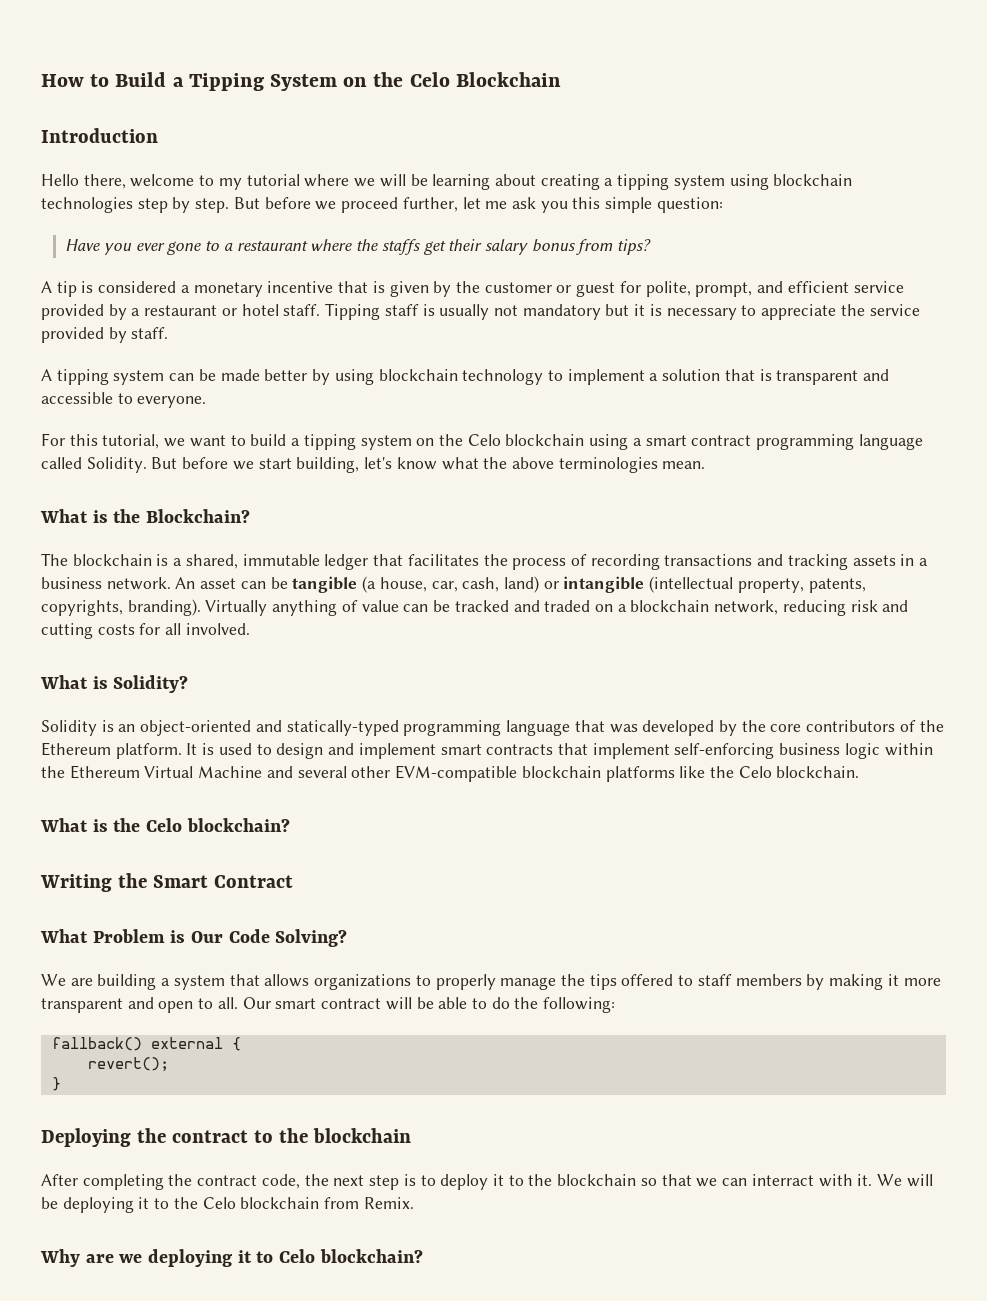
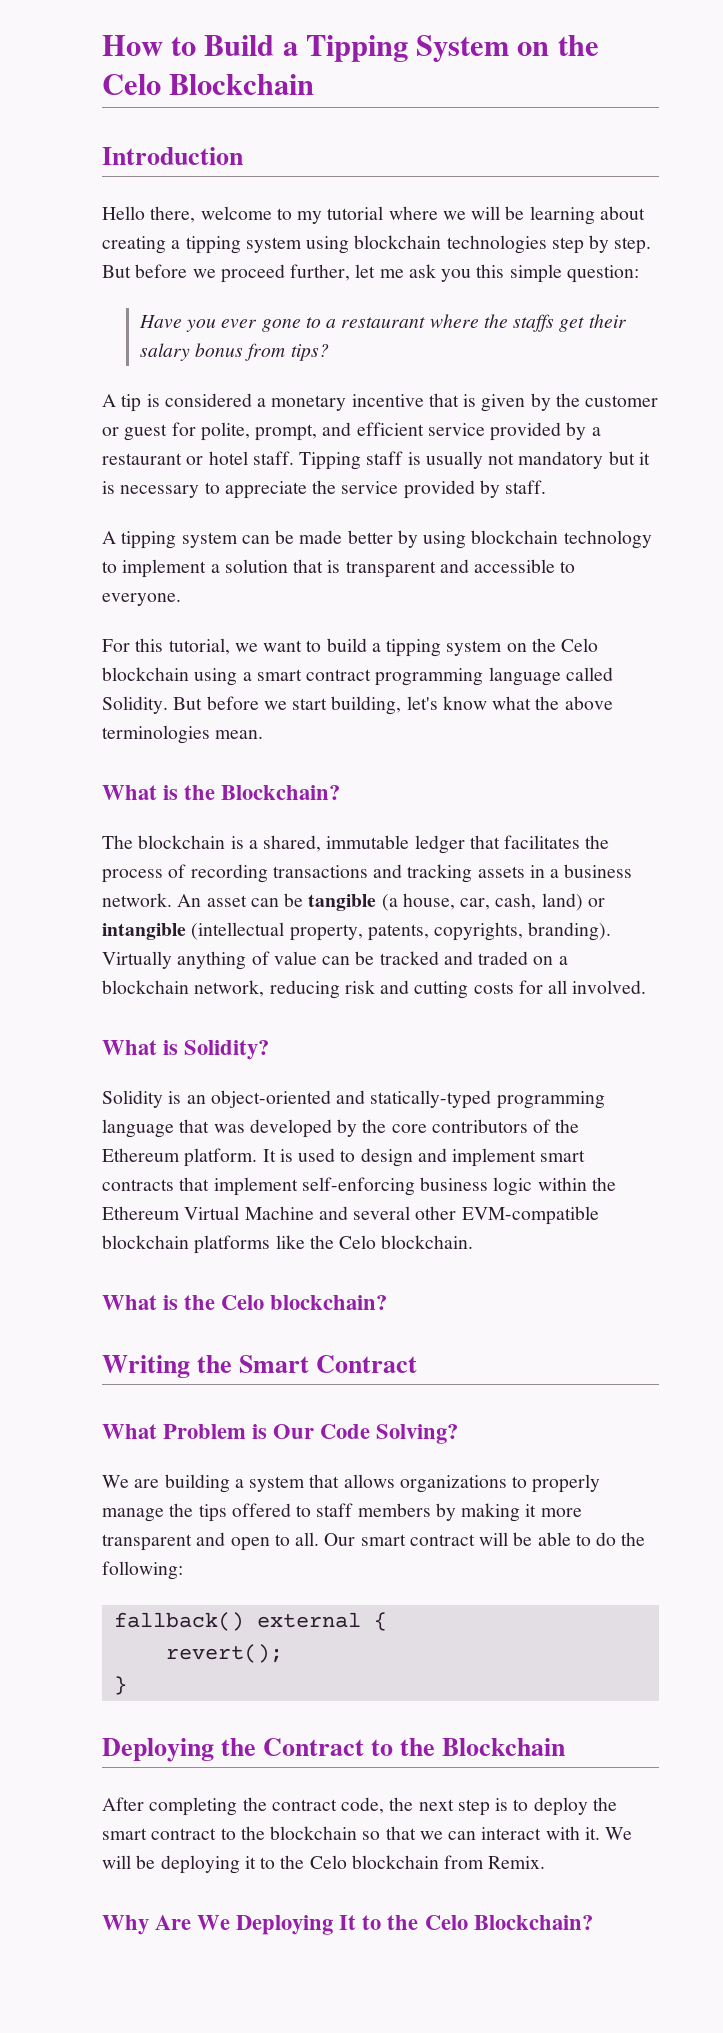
- Deploying the contract to the blockchain
+ Deploying the Contract to the Blockchain
- After completing the contract code, the next step is to deploy it to the blockchain so that we can interract with it.
+ After completing the contract code, the next step is to deploy the smart contract to the blockchain so that we can interact with it.
- Why are we deploying it to Celo blockchain?
+ Why Are We Deploying It to the Celo Blockchain?

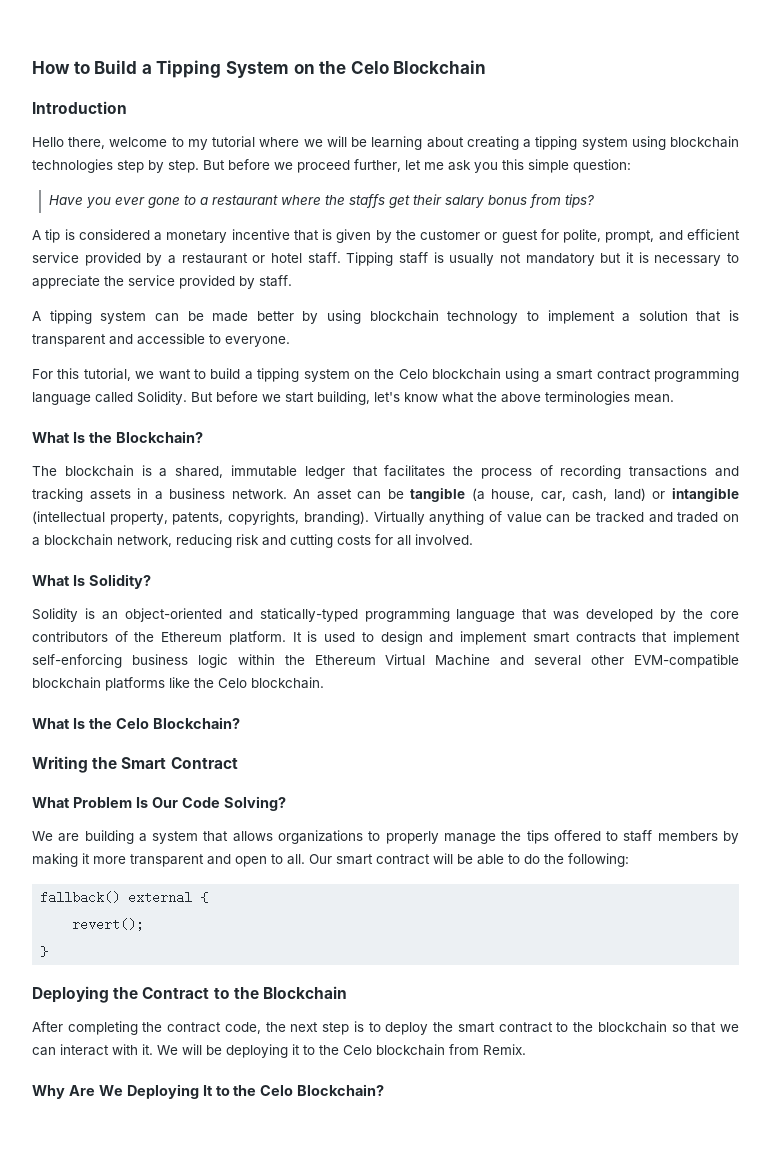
- What is the Blockchain?
+ What Is the Blockchain?
- What is Solidity?
+ What Is Solidity?
- What is the Celo blockchain?
+ What Is the Celo Blockchain?
- What Problem is Our Code Solving?
+ What Problem Is Our Code Solving?

